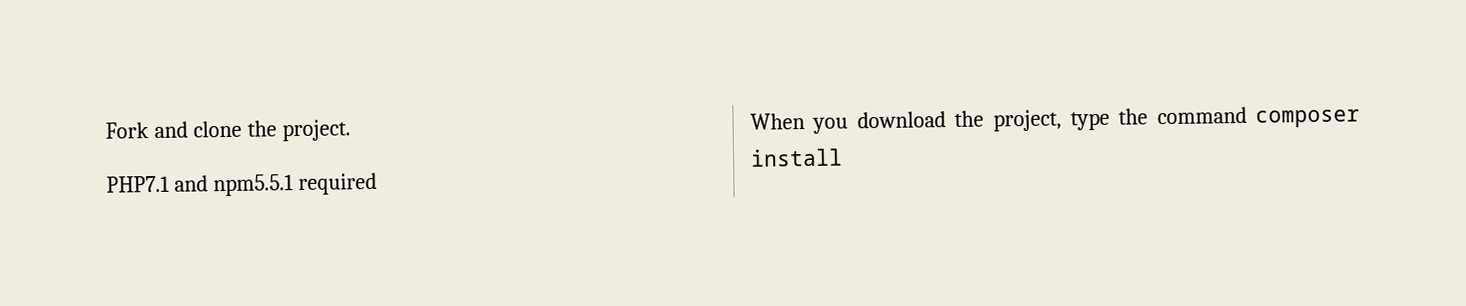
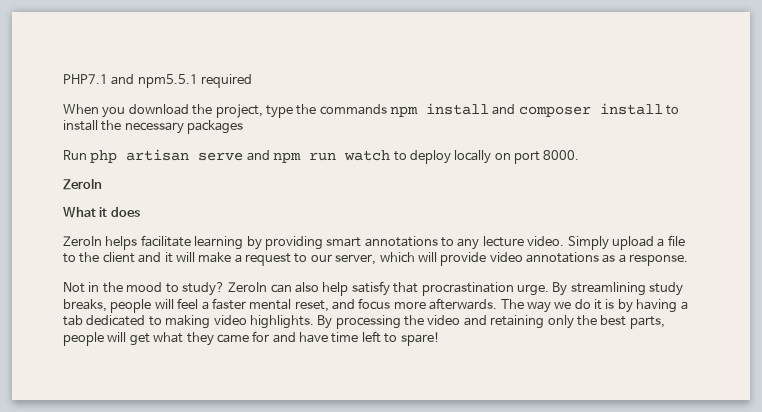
- Fork and clone the project.
- When you download the project, type the command composer install
+ When you download the project, type the commands npm install and composer install to install the necessary packages
+ Run php artisan serve and npm run watch to deploy locally on port 8000.
+ ZeroIn
+ What it does
+ ZeroIn helps facilitate learning by providing smart annotations to any lecture video. Simply upload a file to the client and it will make a request to our server, which will provide video annotations as a response.
+ Not in the mood to study? ZeroIn can also help satisfy that procrastination urge. By streamlining study breaks, people will feel a faster mental reset, and focus more afterwards. The way we do it is by having a tab dedicated to making video highlights. By processing the video and retaining only the best parts, people will get what they came for and have time left to spare!

